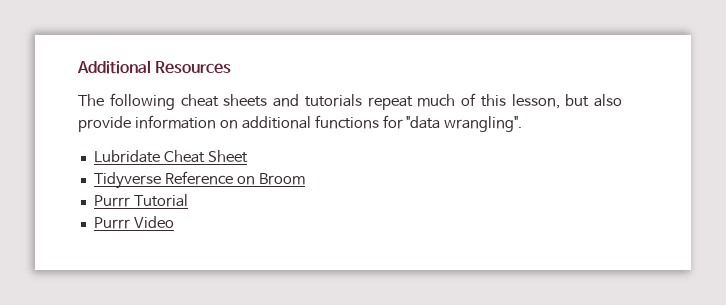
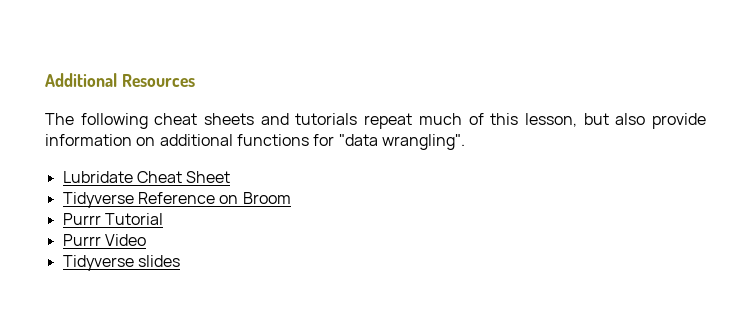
+ Tidyverse slides

